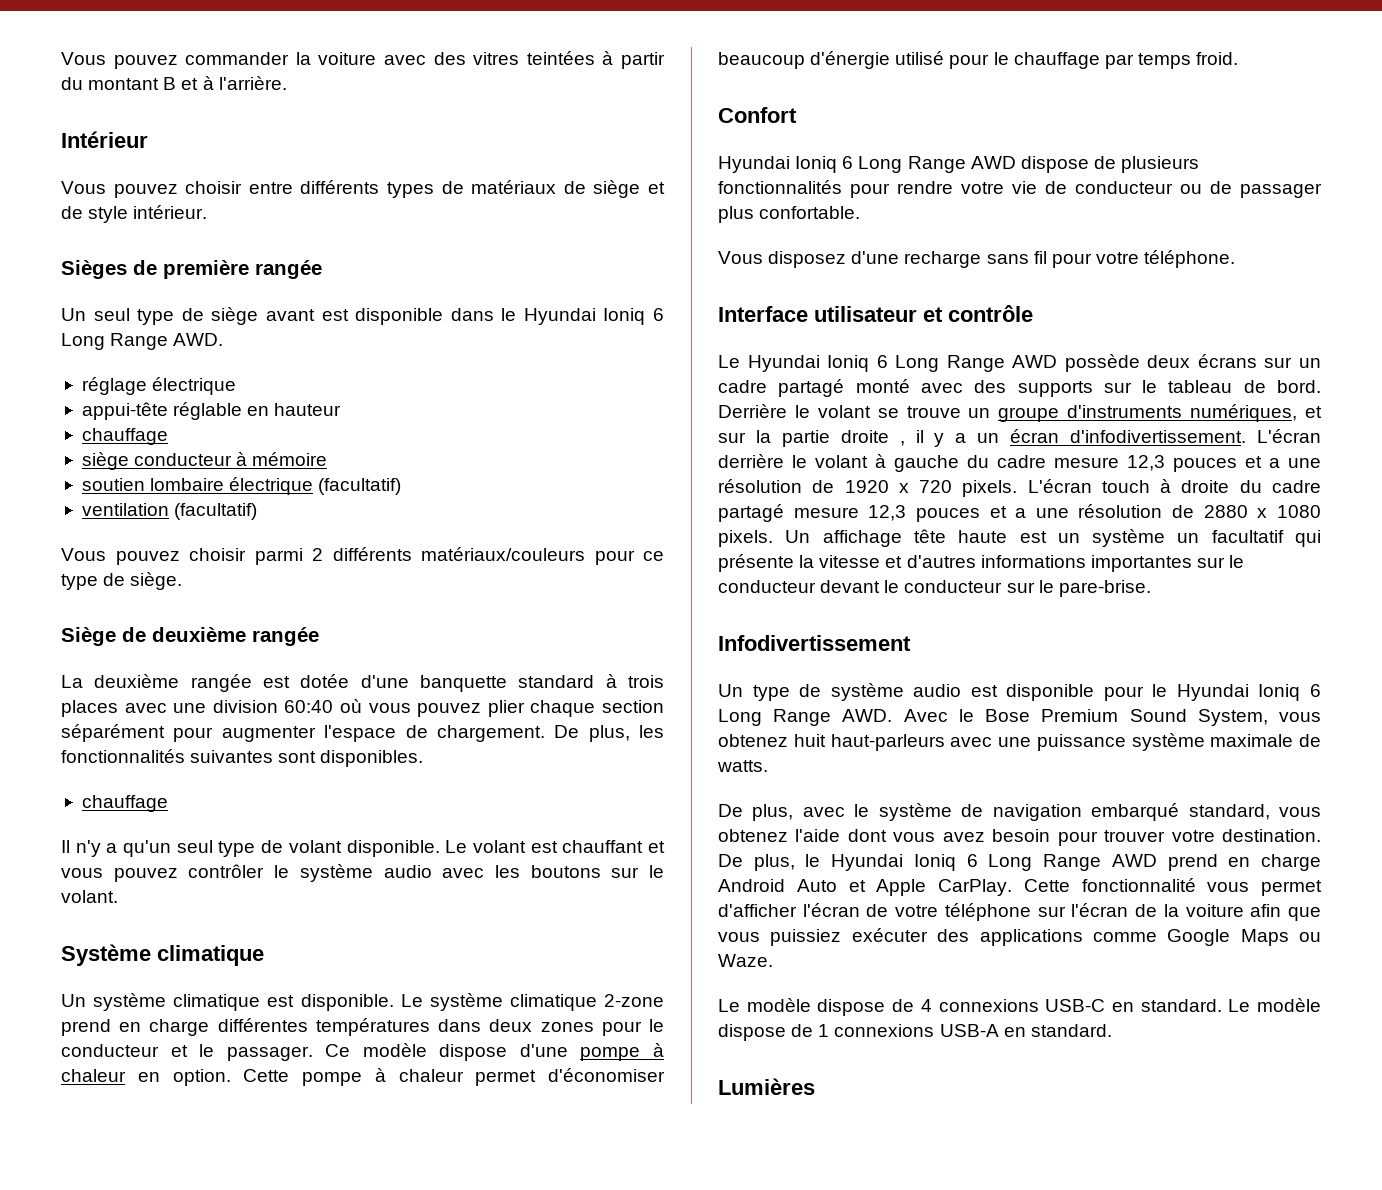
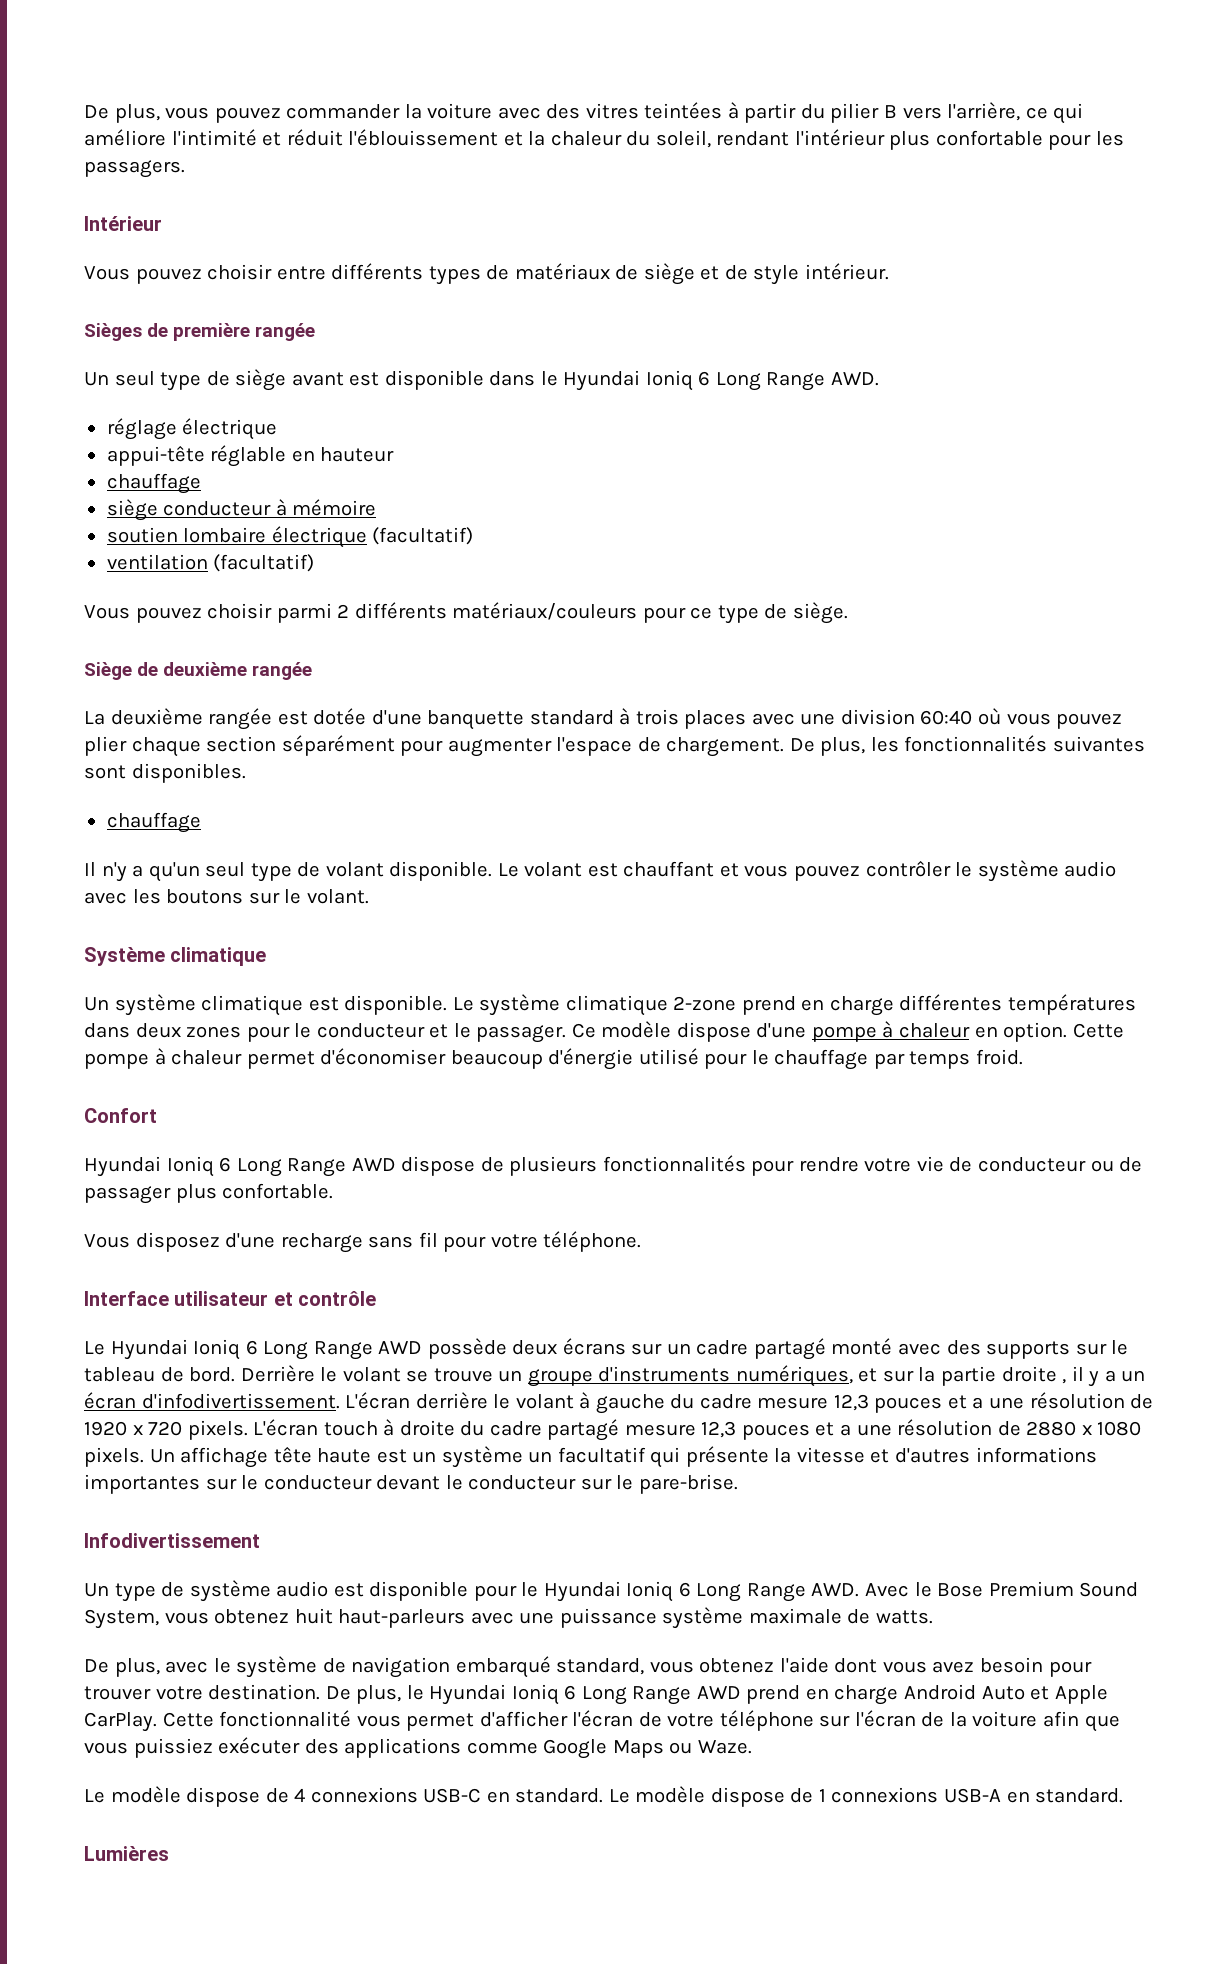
- Vous pouvez commander la voiture avec des vitres teintées à partir du montant B et à l'arrière.
+ De plus, vous pouvez commander la voiture avec des vitres teintées à partir du pilier B vers l'arrière, ce qui améliore l'intimité et réduit l'éblouissement et la chaleur du soleil, rendant l'intérieur plus confortable pour les passagers.

